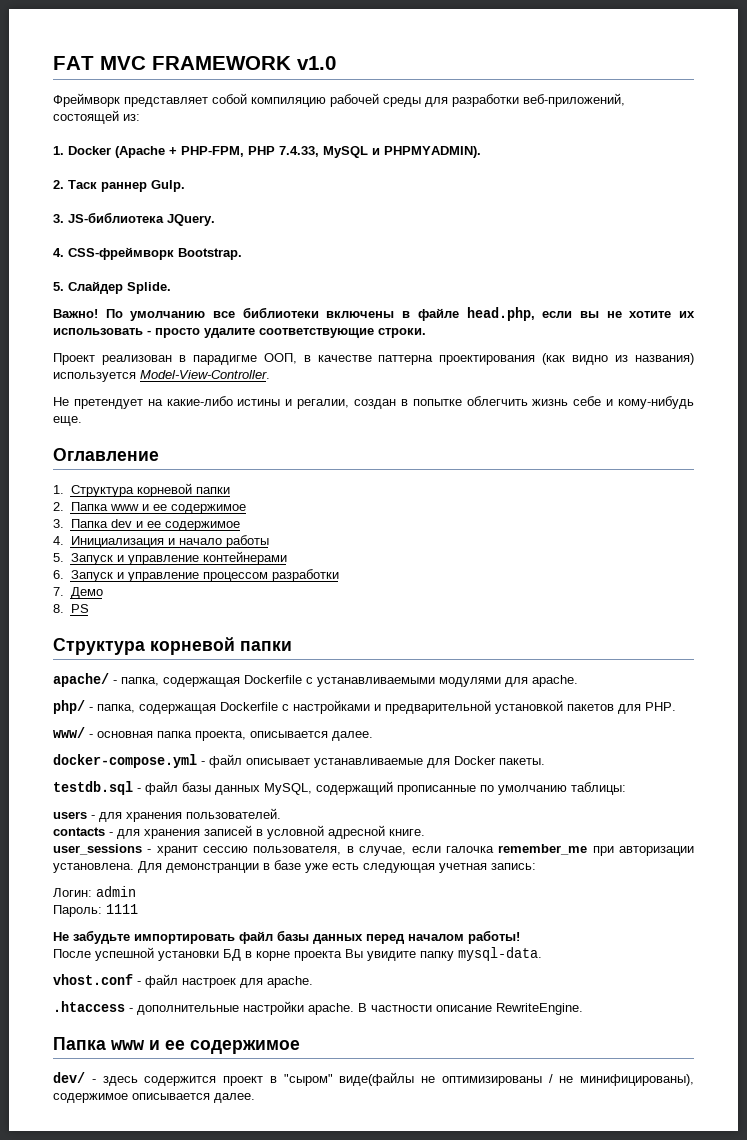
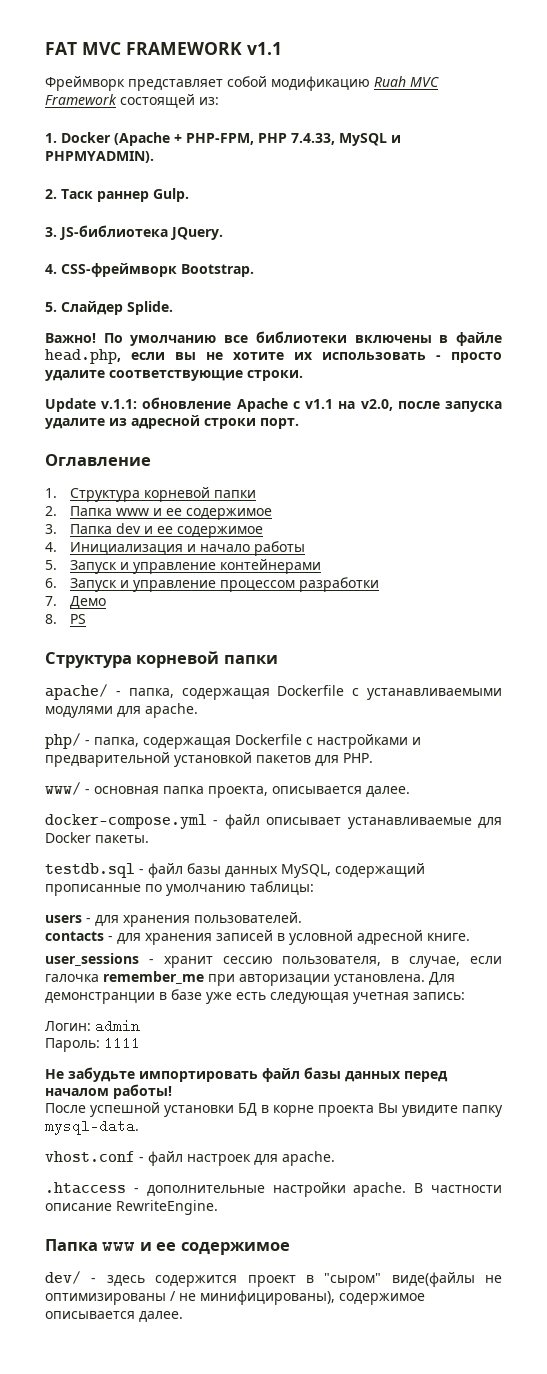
- FAT MVC FRAMEWORK v1.0
+ FAT MVC FRAMEWORK v1.1
- Фреймворк представляет собой компиляцию рабочей среды для разработки веб-приложений, состоящей из:
+ Фреймворк представляет собой модификацию Ruah MVC Framework состоящей из:
- Проект реализован в парадигме ООП, в качестве паттерна проектирования (как видно из названия) используется Model-View-Controller.
- Не претендует на какие-либо истины и регалии, создан в попытке облегчить жизнь себе и кому-нибудь еще.
+ Update v.1.1: обновление Apache с v1.1 на v2.0, после запуска удалите из адресной строки порт.

